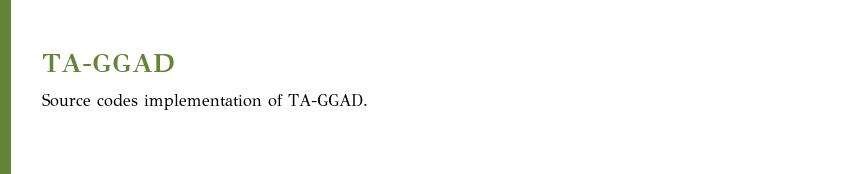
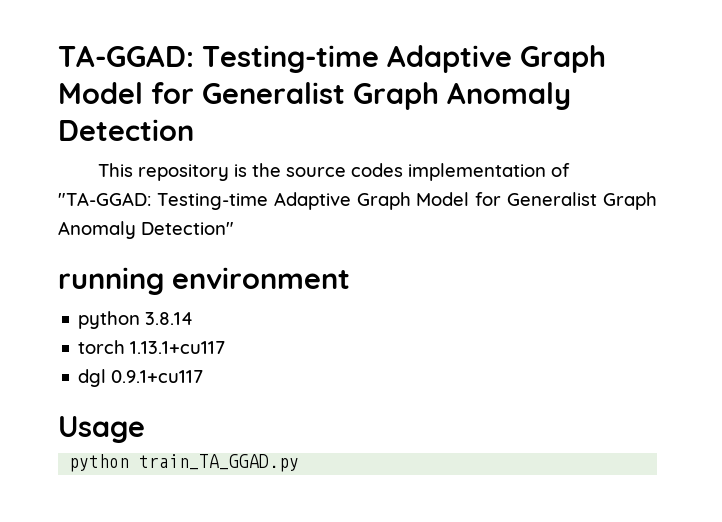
- TA-GGAD
- Source codes implementation of TA-GGAD.
+ TA-GGAD: Testing-time Adaptive Graph Model for Generalist Graph Anomaly Detection
+ This repository is the source codes implementation of "TA-GGAD: Testing-time Adaptive Graph Model for Generalist Graph Anomaly Detection"
+ running environment
+ python 3.8.14
+ torch 1.13.1+cu117
+ dgl 0.9.1+cu117
+ Usage
+ python train_TA_GGAD.py

